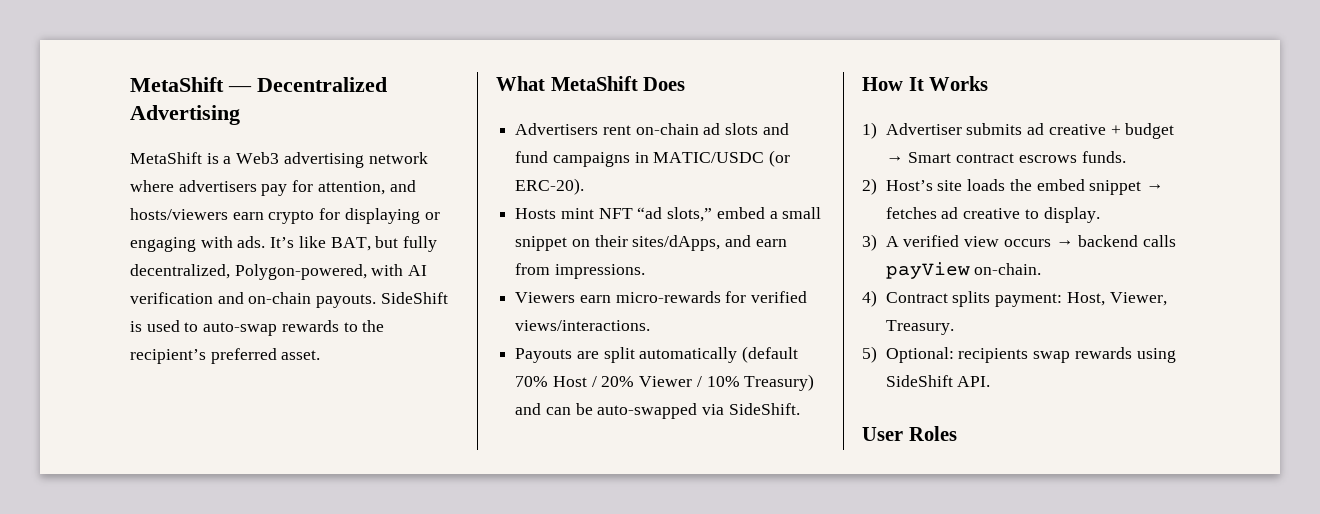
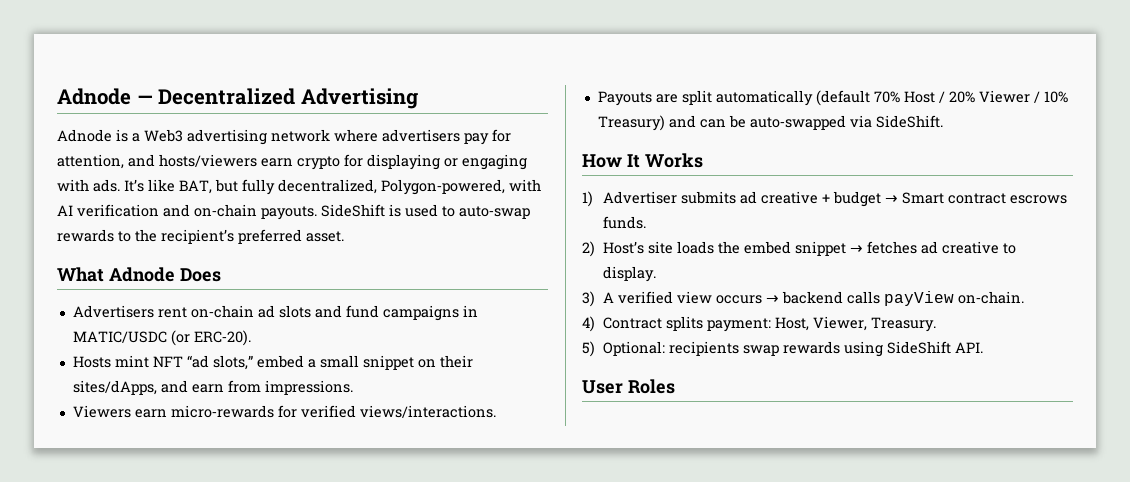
- MetaShift — Decentralized Advertising
+ Adnode — Decentralized Advertising
- MetaShift is a Web3 advertising network where advertisers pay for attention, and hosts/viewers earn crypto for displaying or engaging with ads.
+ Adnode is a Web3 advertising network where advertisers pay for attention, and hosts/viewers earn crypto for displaying or engaging with ads.
- What MetaShift Does
+ What Adnode Does

